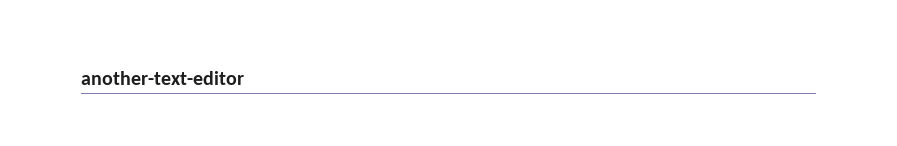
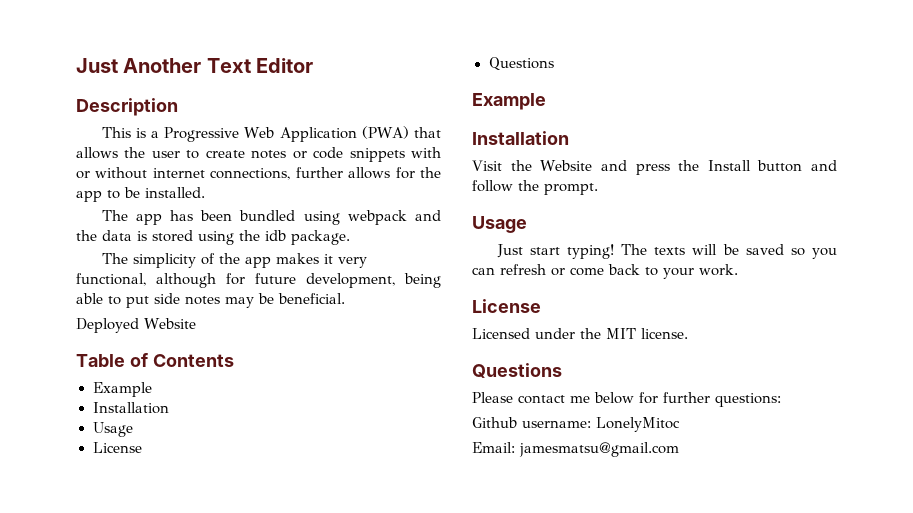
- another-text-editor
+ Just Another Text Editor
+ Description
+ This is a Progressive Web Application (PWA) that allows the user to create notes or code snippets with or without internet connections, further allows for the app to be installed.
+ The app has been bundled using webpack and the data is stored using the idb package.
+ The simplicity of the app makes it very functional, although for future development, being able to put side notes may be beneficial.
+ Deployed Website
+ Table of Contents
+ Example
+ Installation
+ Usage
+ License
+ Questions
+ Example
+ Installation
+ Visit the Website and press the Install button and follow the prompt.
+ Usage
+ Just start typing! The texts will be saved so you can refresh or come back to your work.
+ License
+ Licensed under the MIT license.
+ Questions
+ Please contact me below for further questions:
+ Github username: LonelyMitoc
+ Email: jamesmatsu@gmail.com

